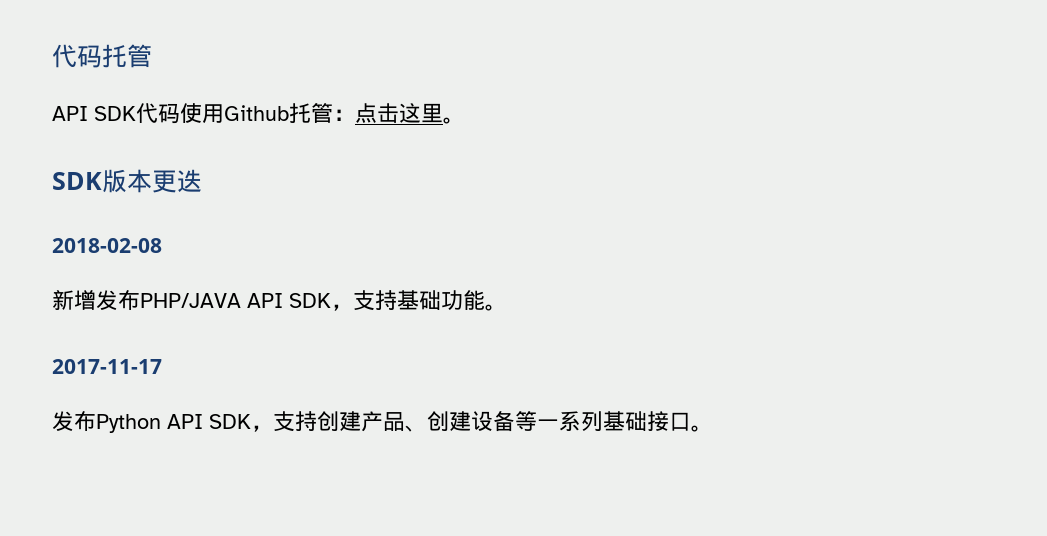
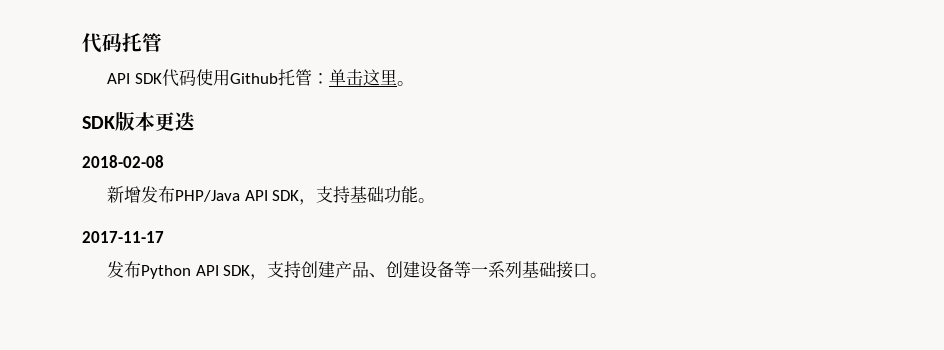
- API SDK代码使用Github托管：点击这里。
+ API SDK代码使用Github托管：单击这里。
- 新增发布PHP/JAVA API SDK，支持基础功能。
+ 新增发布PHP/Java API SDK，支持基础功能。

